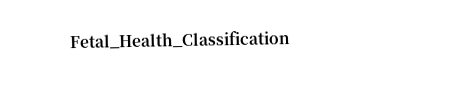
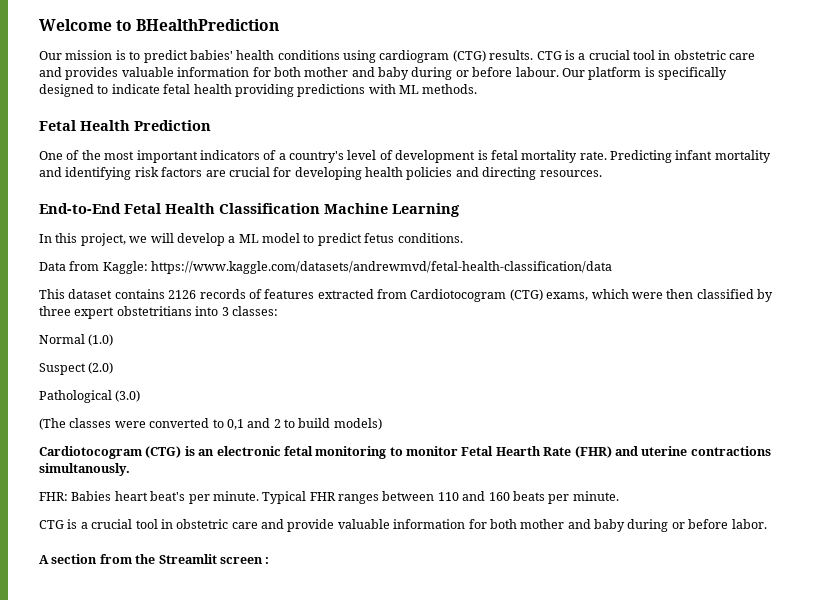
- Fetal_Health_Classification
+ Welcome to BHealthPrediction
+ Our mission is to predict babies' health conditions using cardiogram (CTG) results. CTG is a crucial tool in obstetric care and provides valuable information for both mother and baby during or before labour. Our platform is specifically designed to indicate fetal health providing predictions with ML methods.
+ Fetal Health Prediction
+ One of the most important indicators of a country's level of development is fetal mortality rate. Predicting infant mortality and identifying risk factors are crucial for developing health policies and directing resources.
+ End-to-End Fetal Health Classification Machine Learning
+ In this project, we will develop a ML model to predict fetus conditions.
+ Data from Kaggle: https://www.kaggle.com/datasets/andrewmvd/fetal-health-classification/data
+ This dataset contains 2126 records of features extracted from Cardiotocogram (CTG) exams, which were then classified by three expert obstetritians into 3 classes:
+ Normal (1.0)
+ Suspect (2.0)
+ Pathological (3.0)
+ (The classes were converted to 0,1 and 2 to build models)
+ Cardiotocogram (CTG) is an electronic fetal monitoring to monitor Fetal Hearth Rate (FHR) and uterine contractions simultanously.
+ FHR: Babies heart beat's per minute. Typical FHR ranges between 110 and 160 beats per minute.
+ CTG is a crucial tool in obstetric care and provide valuable information for both mother and baby during or before labor.
+ A section from the Streamlit screen :

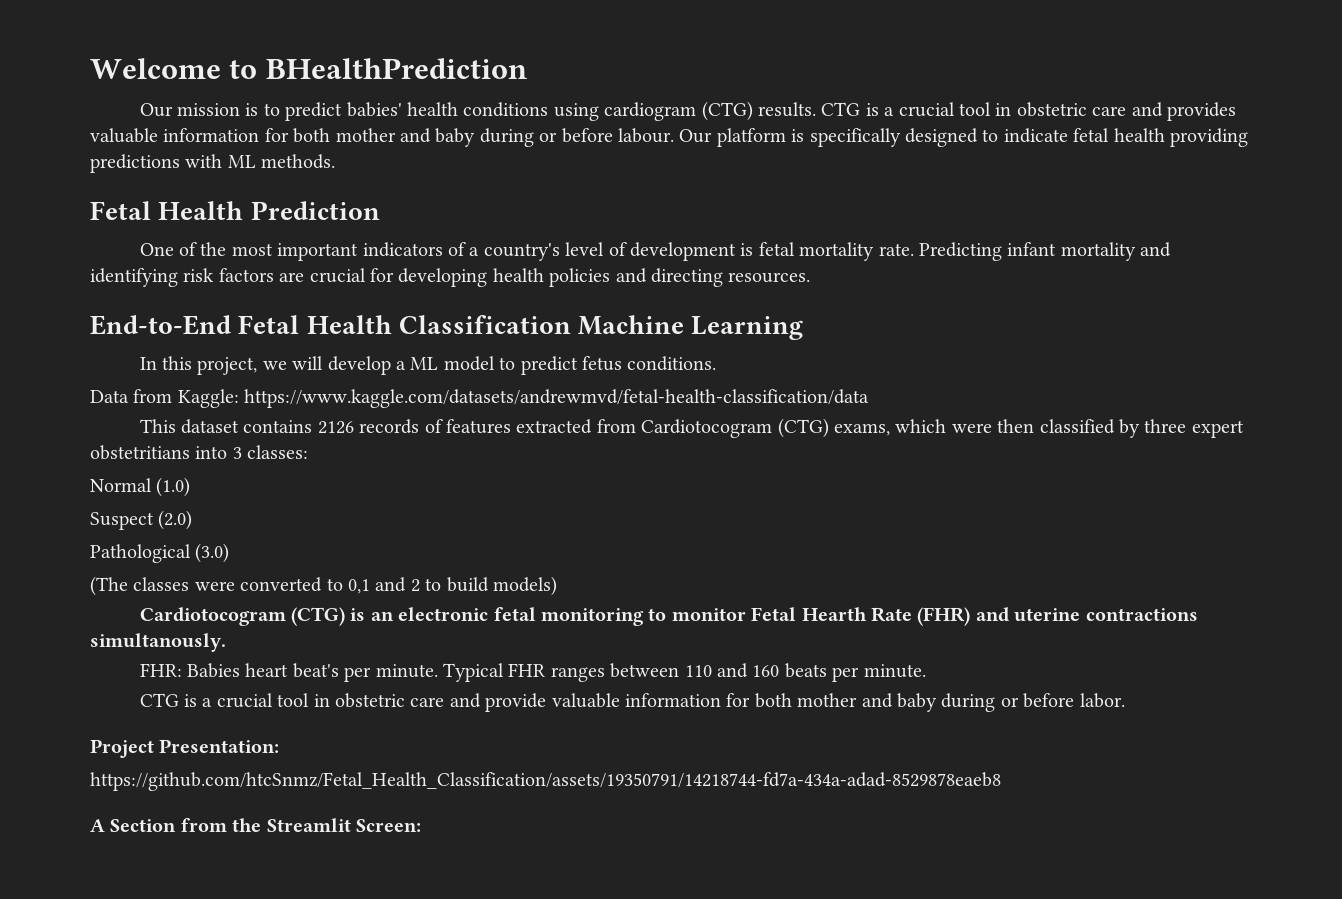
+ Project Presentation:
+ https://github.com/htcSnmz/Fetal_Health_Classification/assets/19350791/14218744-fd7a-434a-adad-8529878eaeb8
- A section from the Streamlit screen :
+ A Section from the Streamlit Screen:

